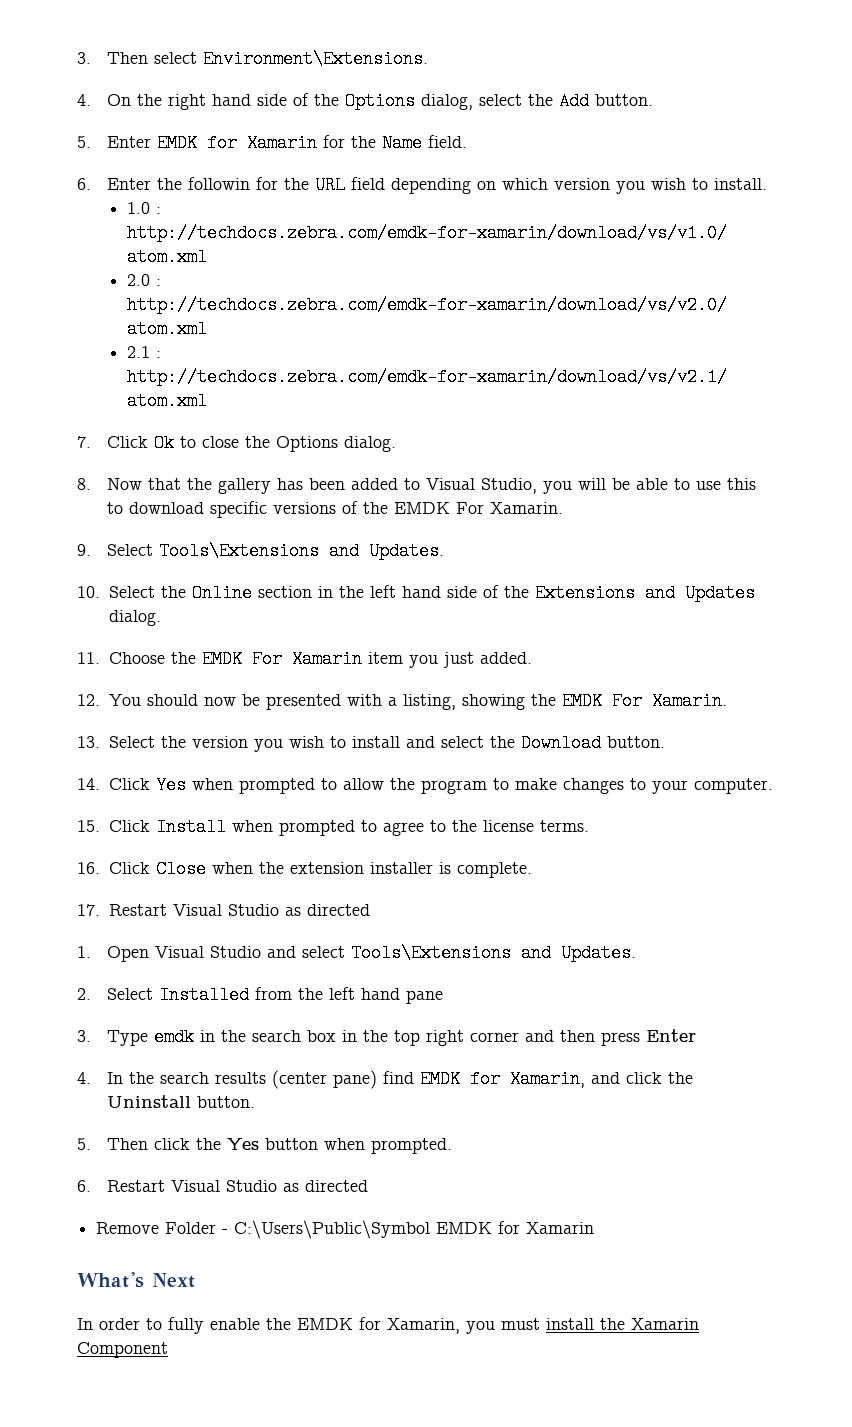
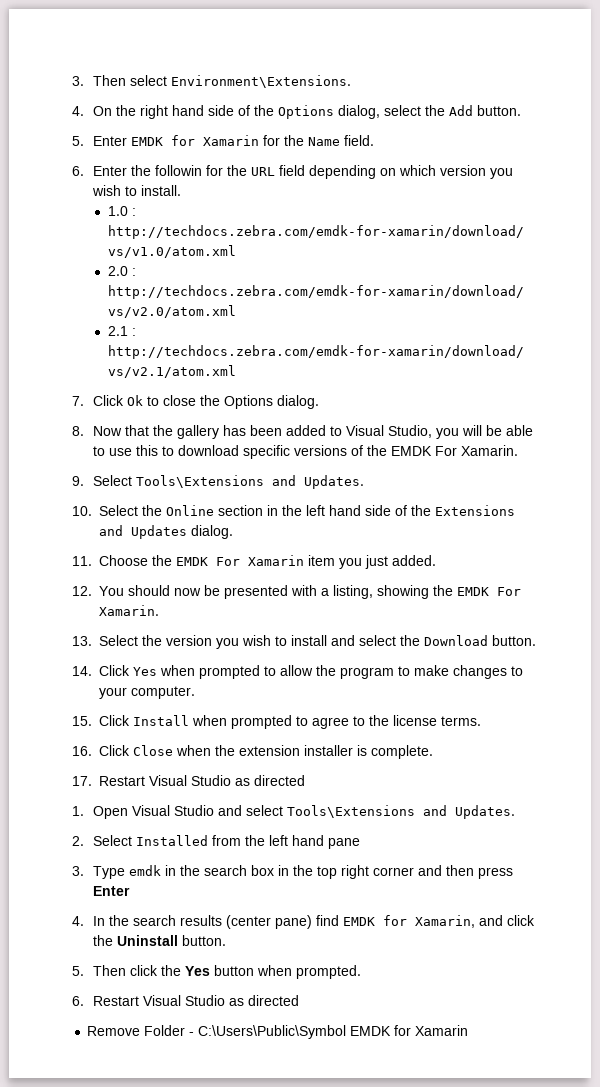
- What's Next
- In order to fully enable the EMDK for Xamarin, you must install the Xamarin Component

